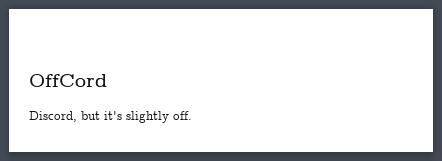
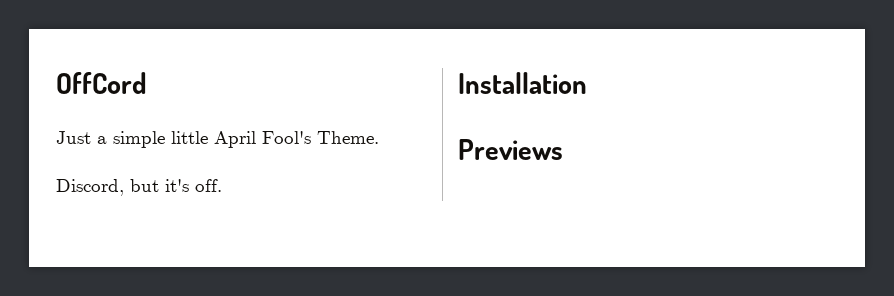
+ Just a simple little April Fool's Theme.
- Discord, but it's slightly off.
+ Discord, but it's off.
+ Installation
+ Previews

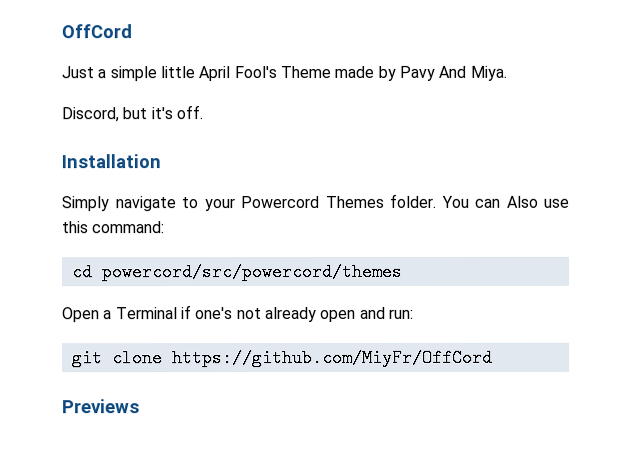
- Just a simple little April Fool's Theme.
+ Just a simple little April Fool's Theme made by Pavy And Miya.
+ Simply navigate to your Powercord Themes folder. You can Also use this command:
+ cd powercord/src/powercord/themes
+ Open a Terminal if one's not already open and run:
+ git clone https://github.com/MiyFr/OffCord

